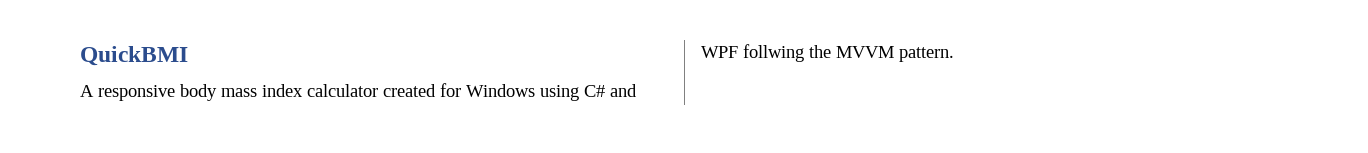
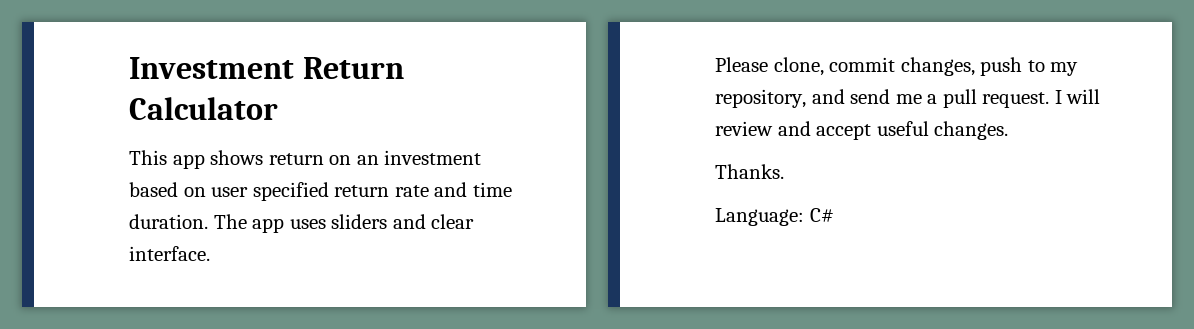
- QuickBMI
- A responsive body mass index calculator created for Windows using C# and WPF follwing the MVVM pattern.
+ Investment Return Calculator
+ This app shows return on an investment based on user specified return rate and time duration. The app uses sliders and clear interface.
+ Please clone, commit changes, push to my repository, and send me a pull request. I will review and accept useful changes.
+ Thanks.
+ Language: C#

